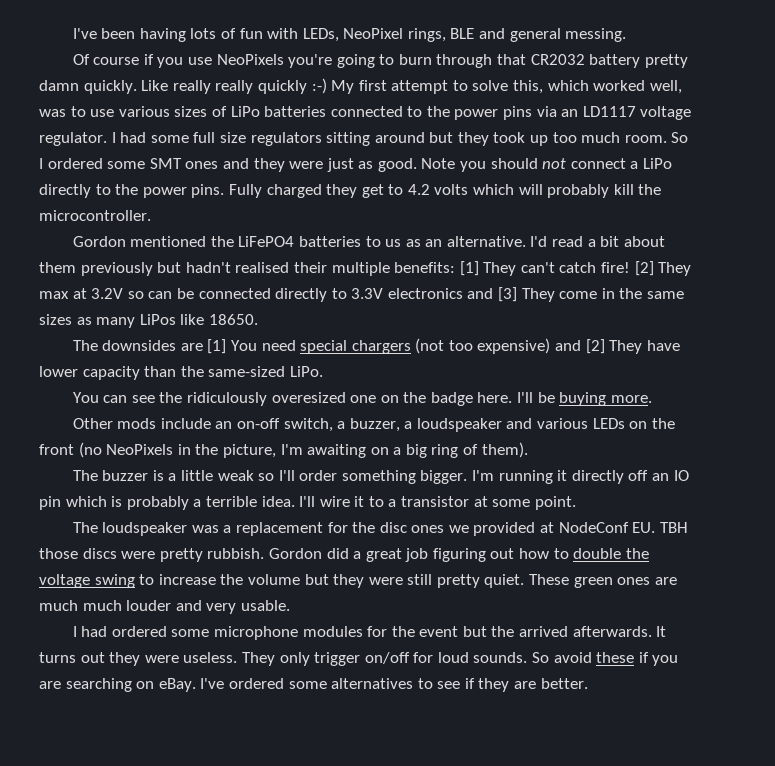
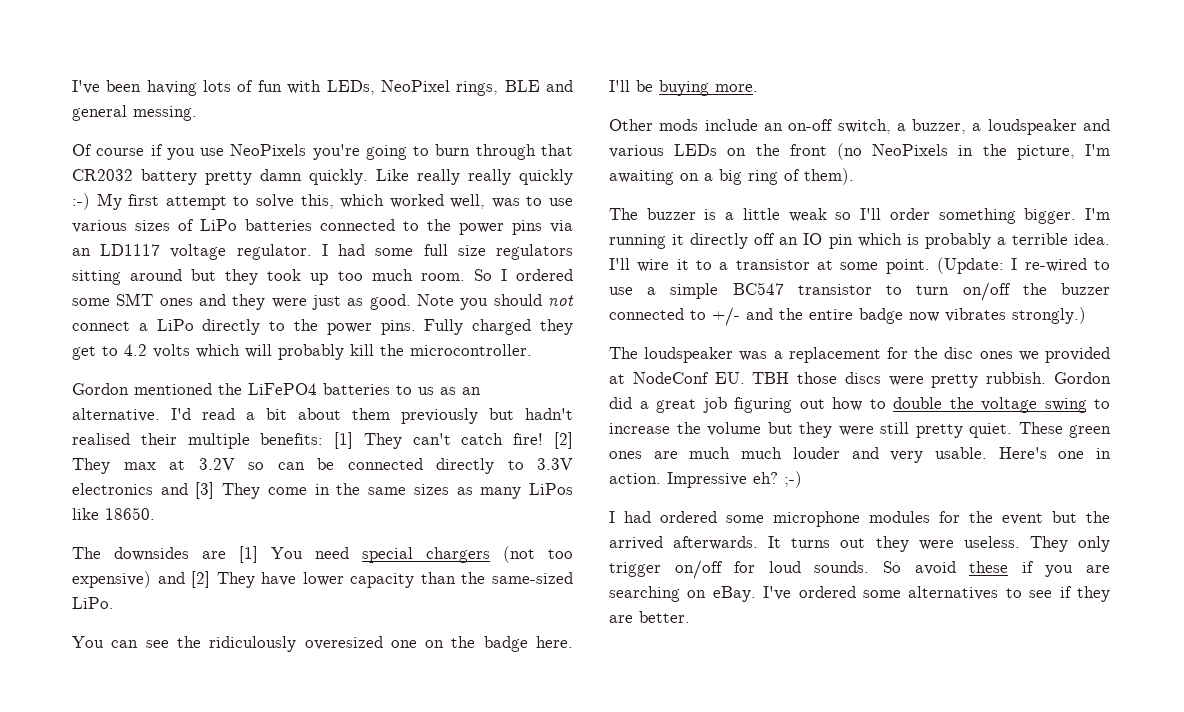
+ (Update: I re-wired to use a simple BC547 transistor to turn on/off the buzzer connected to +/- and the entire badge now vibrates strongly.)
+ Here's one in action. Impressive eh? ;-)

